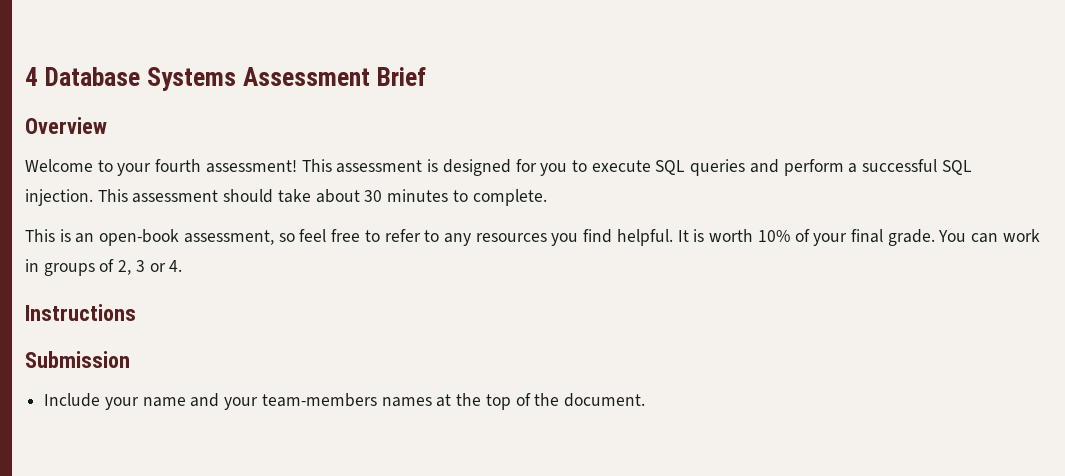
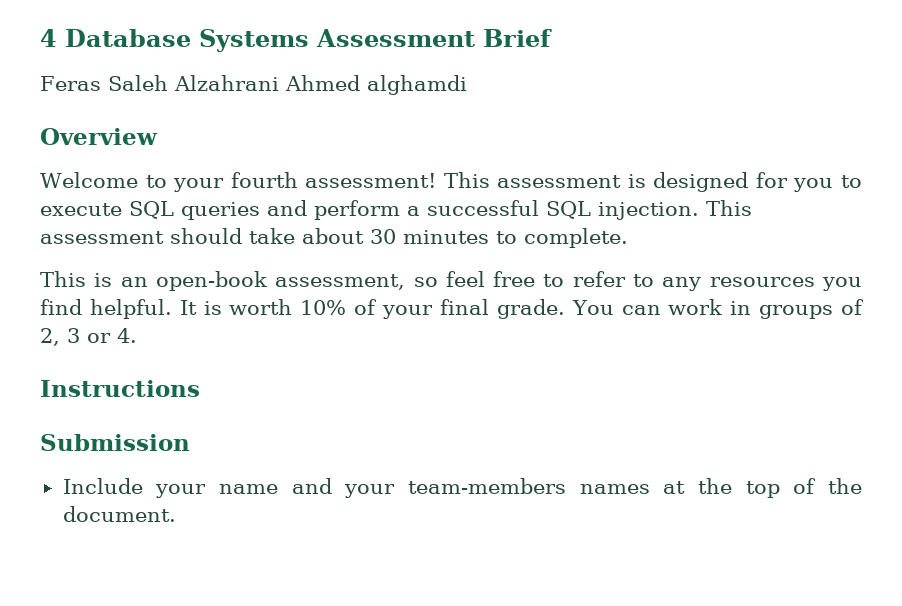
+ Feras Saleh Alzahrani Ahmed alghamdi

